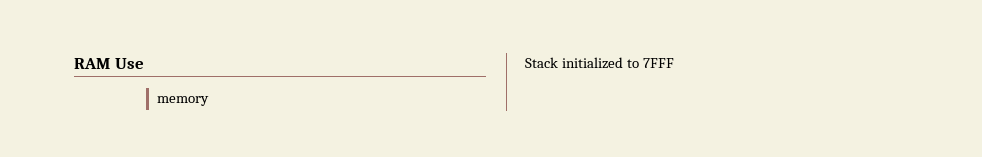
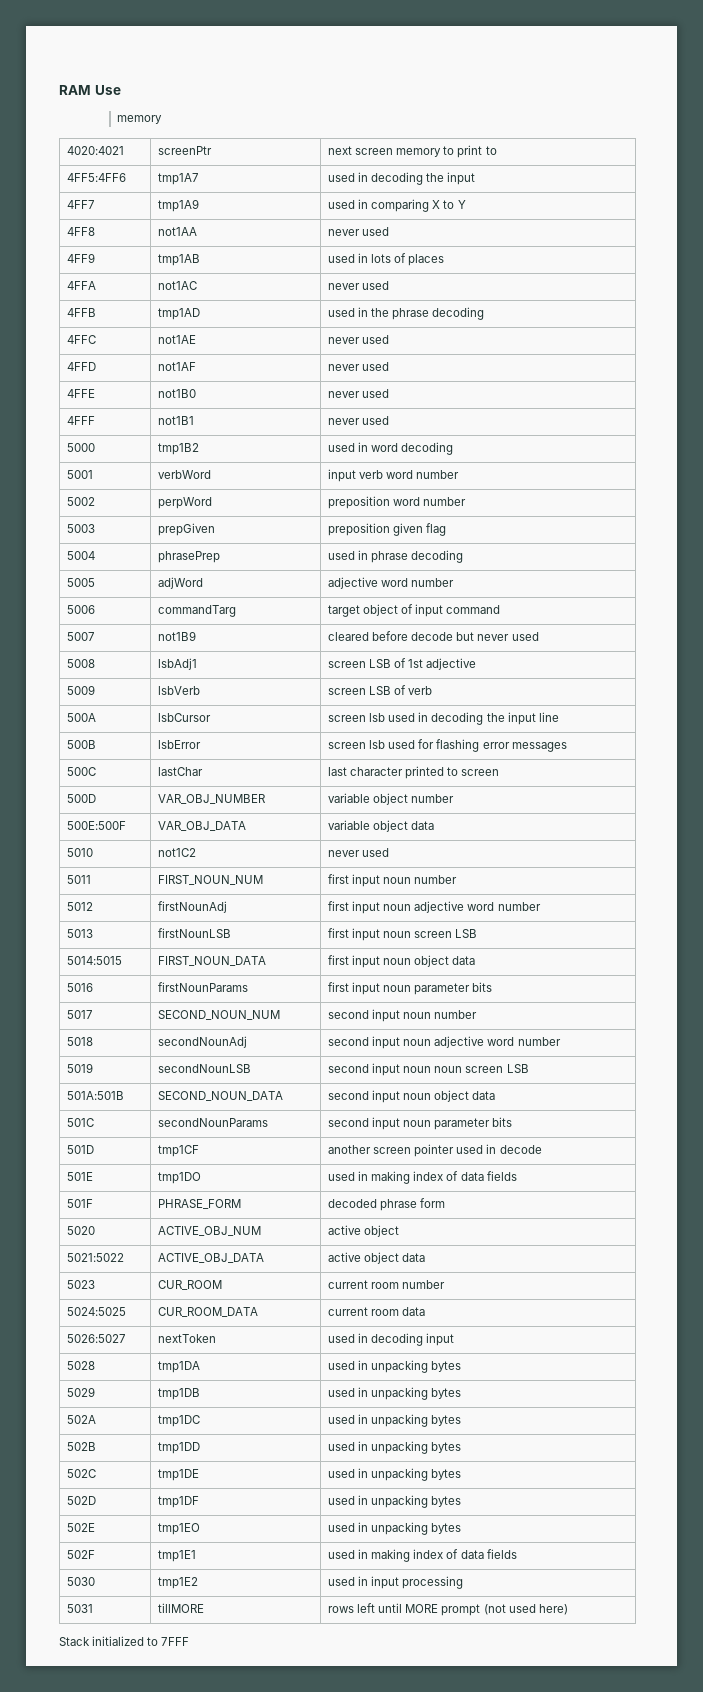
+ 4020:4021 | screenPtr | next screen memory to print to
+ 4FF5:4FF6 | tmp1A7 | used in decoding the input
+ 4FF7 | tmp1A9 | used in comparing X to Y
+ 4FF8 | not1AA | never used
+ 4FF9 | tmp1AB | used in lots of places
+ 4FFA | not1AC | never used
+ 4FFB | tmp1AD | used in the phrase decoding
+ 4FFC | not1AE | never used
+ 4FFD | not1AF | never used
+ 4FFE | not1B0 | never used
+ 4FFF | not1B1 | never used
+ 5000 | tmp1B2 | used in word decoding
+ 5001 | verbWord | input verb word number
+ 5002 | perpWord | preposition word number
+ 5003 | prepGiven | preposition given flag
+ 5004 | phrasePrep | used in phrase decoding
+ 5005 | adjWord | adjective word number
+ 5006 | commandTarg | target object of input command
+ 5007 | not1B9 | cleared before decode but never used
+ 5008 | lsbAdj1 | screen LSB of 1st adjective
+ 5009 | lsbVerb | screen LSB of verb
+ 500A | lsbCursor | screen lsb used in decoding the input line
+ 500B | lsbError | screen lsb used for flashing error messages
+ 500C | lastChar | last character printed to screen
+ 500D | VAR_OBJ_NUMBER | variable object number
+ 500E:500F | VAR_OBJ_DATA | variable object data
+ 5010 | not1C2 | never used
+ 5011 | FIRST_NOUN_NUM | first input noun number
+ 5012 | firstNounAdj | first input noun adjective word number
+ 5013 | firstNounLSB | first input noun screen LSB
+ 5014:5015 | FIRST_NOUN_DATA | first input noun object data
+ 5016 | firstNounParams | first input noun parameter bits
+ 5017 | SECOND_NOUN_NUM | second input noun number
+ 5018 | secondNounAdj | second input noun adjective word number
+ 5019 | secondNounLSB | second input noun noun screen LSB
+ 501A:501B | SECOND_NOUN_DATA | second input noun object data
+ 501C | secondNounParams | second input noun parameter bits
+ 501D | tmp1CF | another screen pointer used in decode
+ 501E | tmp1DO | used in making index of data fields
+ 501F | PHRASE_FORM | decoded phrase form
+ 5020 | ACTIVE_OBJ_NUM | active object
+ 5021:5022 | ACTIVE_OBJ_DATA | active object data
+ 5023 | CUR_ROOM | current room number
+ 5024:5025 | CUR_ROOM_DATA | current room data
+ 5026:5027 | nextToken | used in decoding input
+ 5028 | tmp1DA | used in unpacking bytes
+ 5029 | tmp1DB | used in unpacking bytes
+ 502A | tmp1DC | used in unpacking bytes
+ 502B | tmp1DD | used in unpacking bytes
+ 502C | tmp1DE | used in unpacking bytes
+ 502D | tmp1DF | used in unpacking bytes
+ 502E | tmp1EO | used in unpacking bytes
+ 502F | tmp1E1 | used in making index of data fields
+ 5030 | tmp1E2 | used in input processing
+ 5031 | tillMORE | rows left until MORE prompt (not used here)

